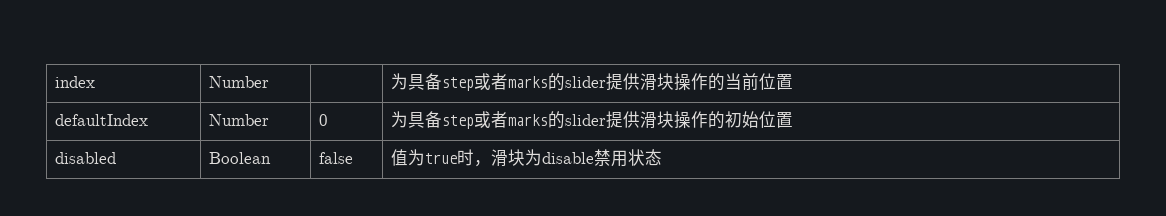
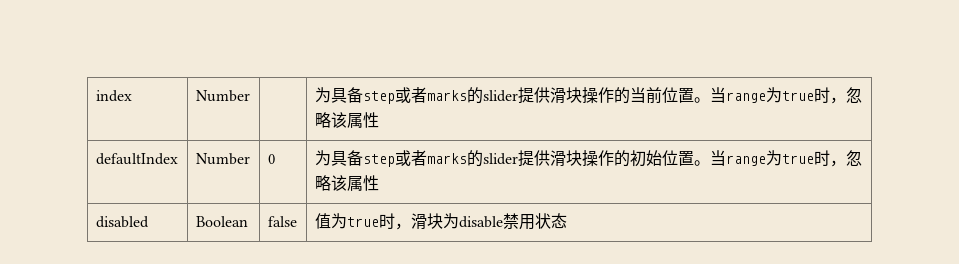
- index | Number | | 为具备step或者marks的slider提供滑块操作的当前位置
+ index | Number | | 为具备step或者marks的slider提供滑块操作的当前位置。当range为true时，忽略该属性
- defaultIndex | Number | 0 | 为具备step或者marks的slider提供滑块操作的初始位置
+ defaultIndex | Number | 0 | 为具备step或者marks的slider提供滑块操作的初始位置。当range为true时，忽略该属性

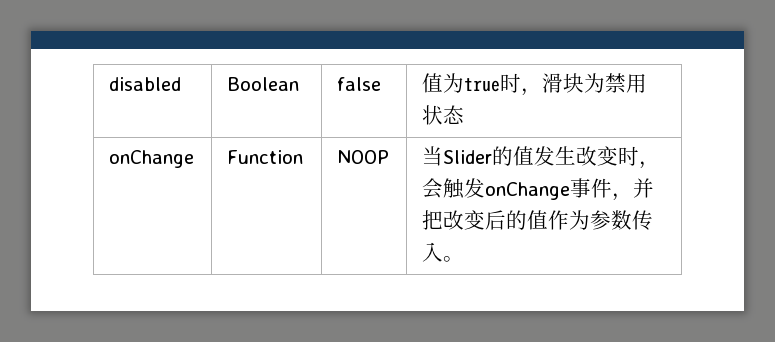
- index | Number | | 为具备step或者marks的slider提供滑块操作的当前位置。当range为true时，忽略该属性
- defaultIndex | Number | 0 | 为具备step或者marks的slider提供滑块操作的初始位置。当range为true时，忽略该属性
- disabled | Boolean | false | 值为true时，滑块为disable禁用状态
+ disabled | Boolean | false | 值为true时，滑块为禁用状态
+ onChange | Function | NOOP | 当Slider的值发生改变时，会触发onChange事件，并把改变后的值作为参数传入。

